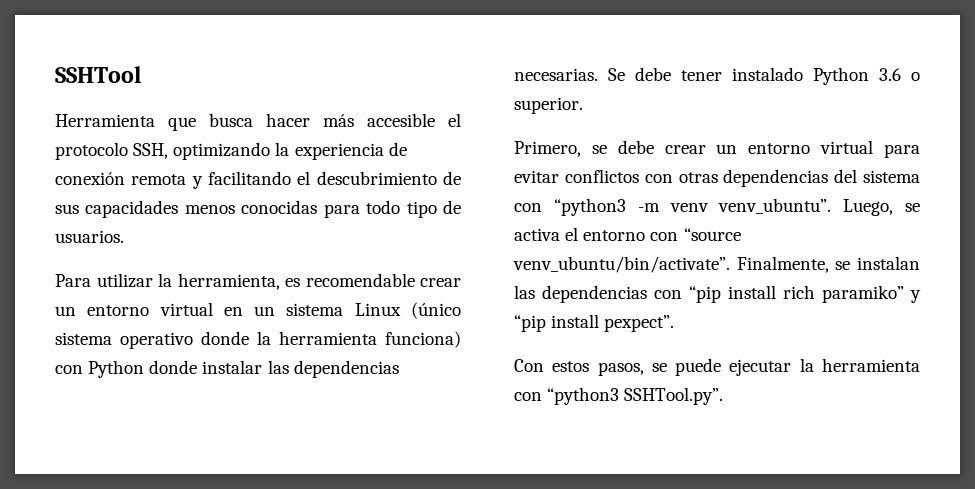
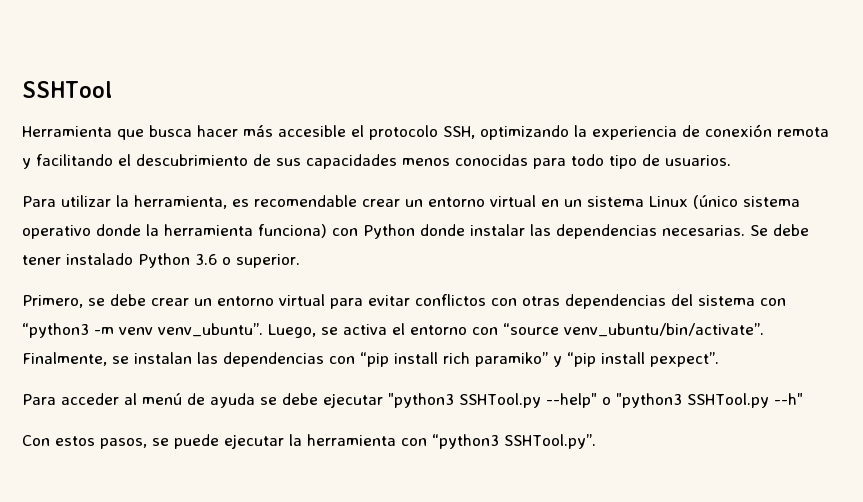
+ Para acceder al menú de ayuda se debe ejecutar "python3 SSHTool.py --help" o "python3 SSHTool.py --h"

